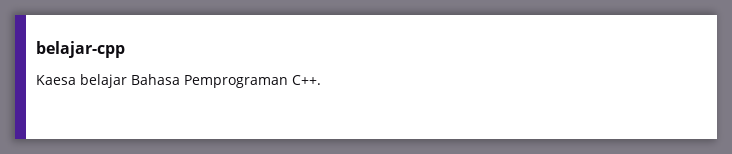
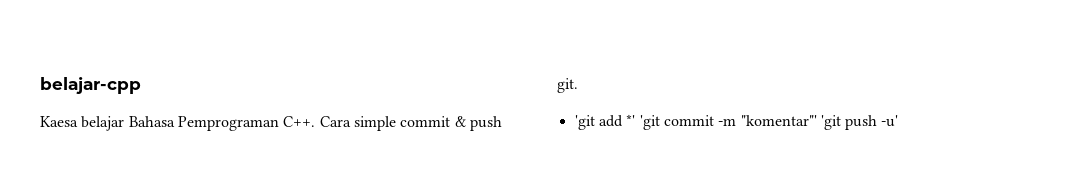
- Kaesa belajar Bahasa Pemprograman C++.
+ Kaesa belajar Bahasa Pemprograman C++. Cara simple commit & push git.
+ 'git add *' 'git commit -m "komentar"' 'git push -u'

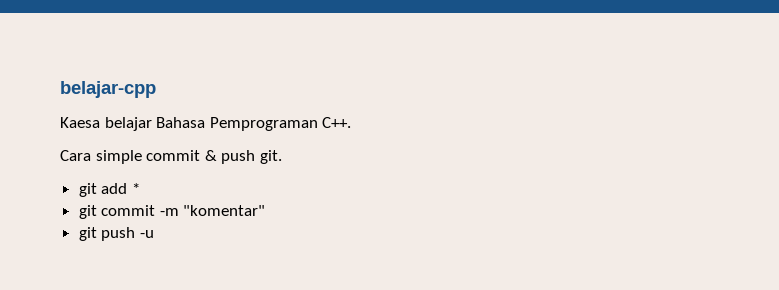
- Kaesa belajar Bahasa Pemprograman C++. Cara simple commit & push git.
+ Kaesa belajar Bahasa Pemprograman C++.
+ Cara simple commit & push git.
- 'git add *' 'git commit -m "komentar"' 'git push -u'
+ git add *
+ git commit -m "komentar"
+ git push -u

